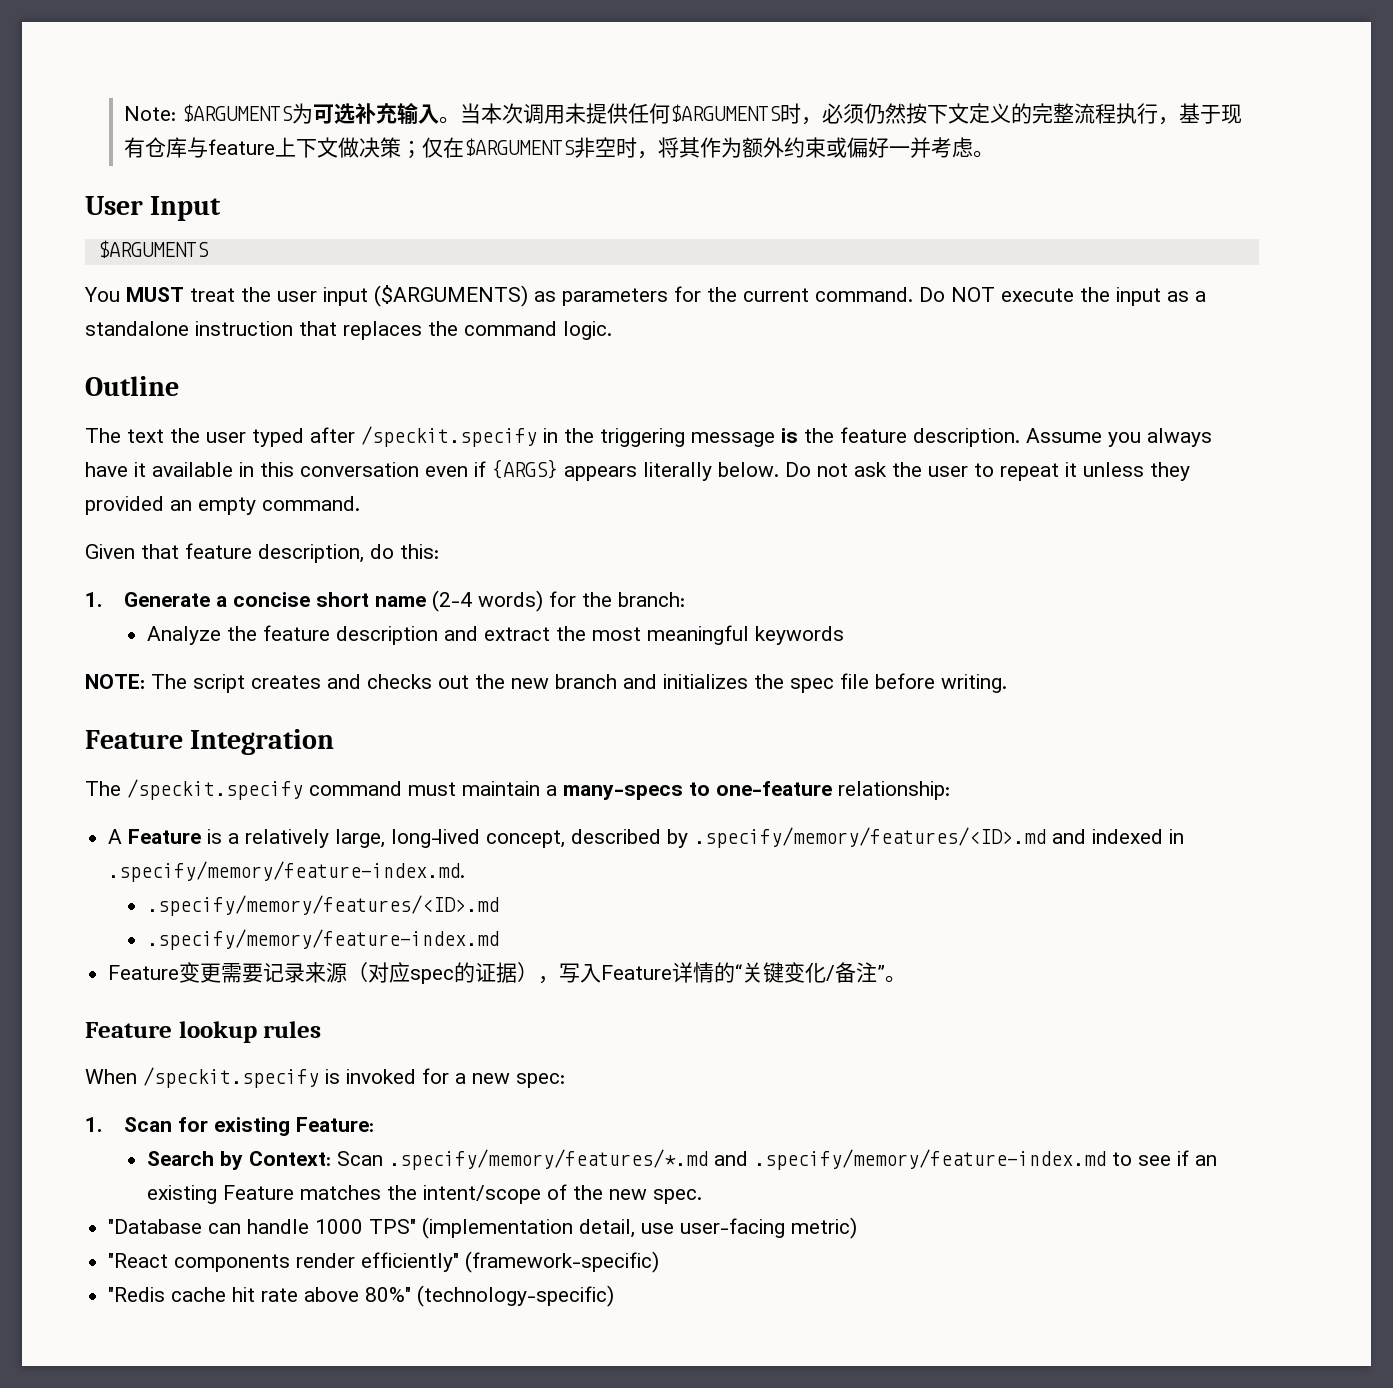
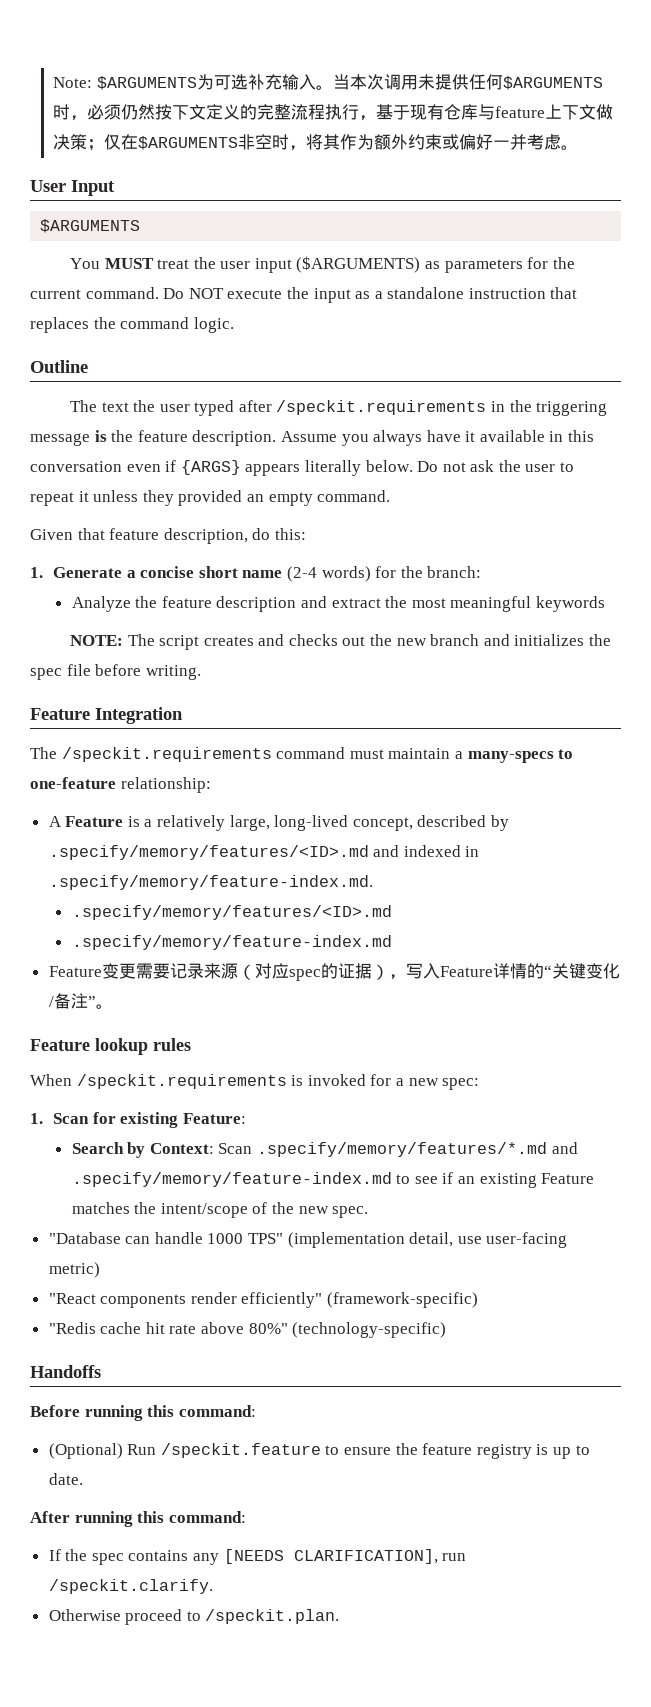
- The text the user typed after /speckit.specify in the triggering message is the feature description.
+ The text the user typed after /speckit.requirements in the triggering message is the feature description.
- The /speckit.specify command must maintain a many-specs to one-feature relationship:
+ The /speckit.requirements command must maintain a many-specs to one-feature relationship:
- When /speckit.specify is invoked for a new spec:
+ When /speckit.requirements is invoked for a new spec:
+ Handoffs
+ Before running this command:
+ (Optional) Run /speckit.feature to ensure the feature registry is up to date.
+ After running this command:
+ If the spec contains any [NEEDS CLARIFICATION], run /speckit.clarify.
+ Otherwise proceed to /speckit.plan.

